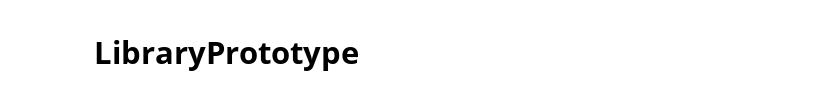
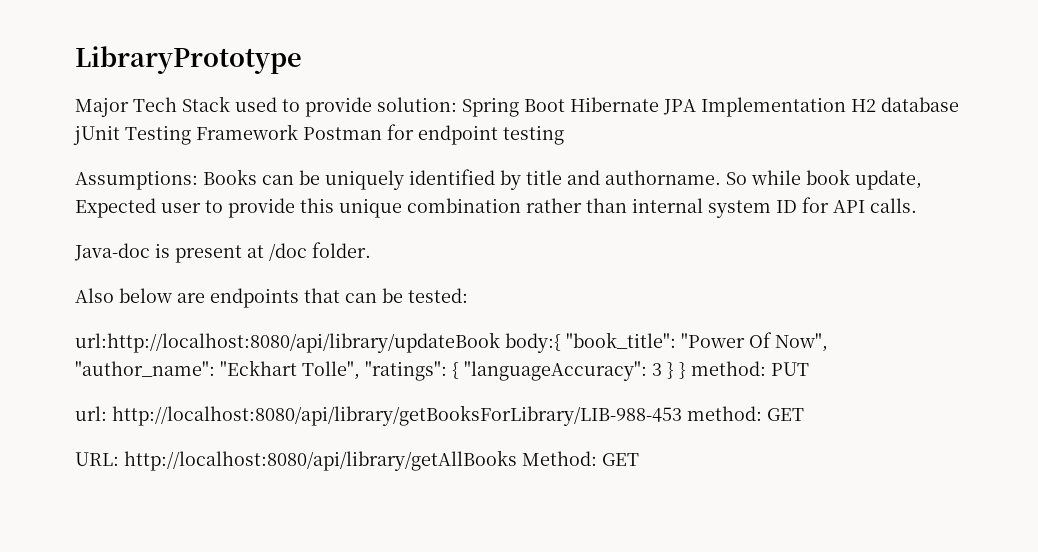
+ Major Tech Stack used to provide solution: Spring Boot Hibernate JPA Implementation H2 database jUnit Testing Framework Postman for endpoint testing
+ Assumptions: Books can be uniquely identified by title and authorname. So while book update, Expected user to provide this unique combination rather than internal system ID for API calls.
+ Java-doc is present at /doc folder.
+ Also below are endpoints that can be tested:
+ url:http://localhost:8080/api/library/updateBook body:{ "book_title": "Power Of Now", "author_name": "Eckhart Tolle", "ratings": { "languageAccuracy": 3 } } method: PUT
+ url: http://localhost:8080/api/library/getBooksForLibrary/LIB-988-453 method: GET
+ URL: http://localhost:8080/api/library/getAllBooks Method: GET

